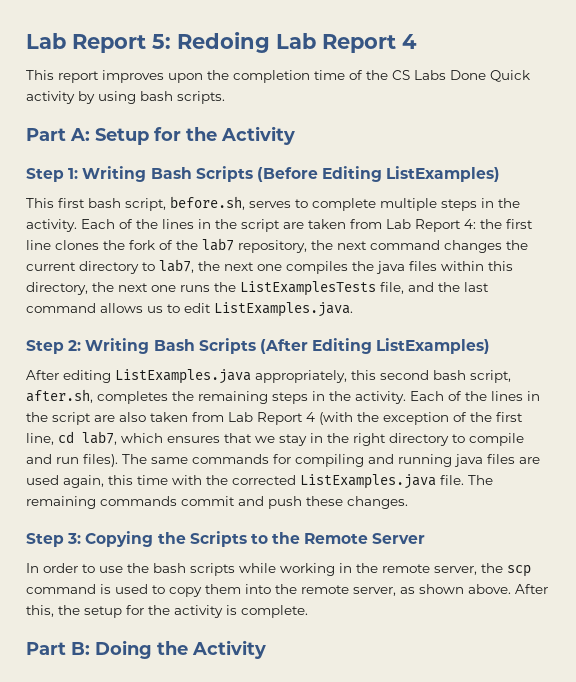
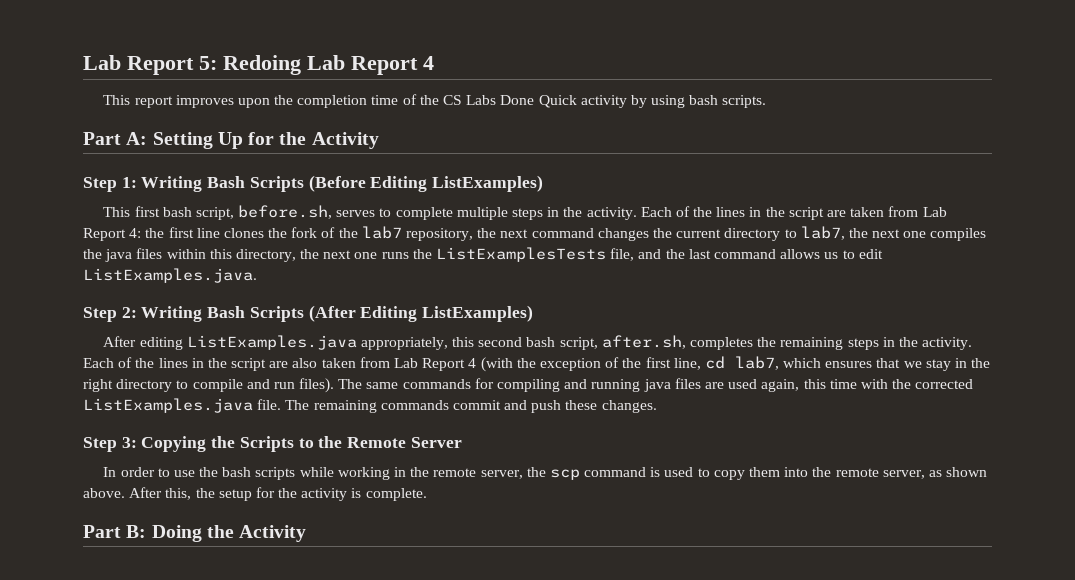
- Part A: Setup for the Activity
+ Part A: Setting Up for the Activity

